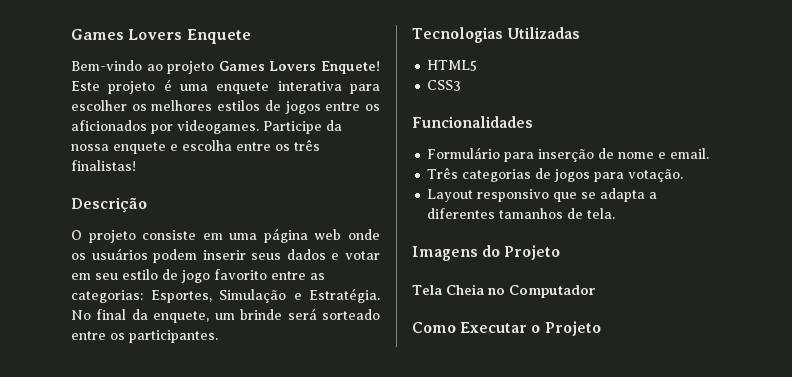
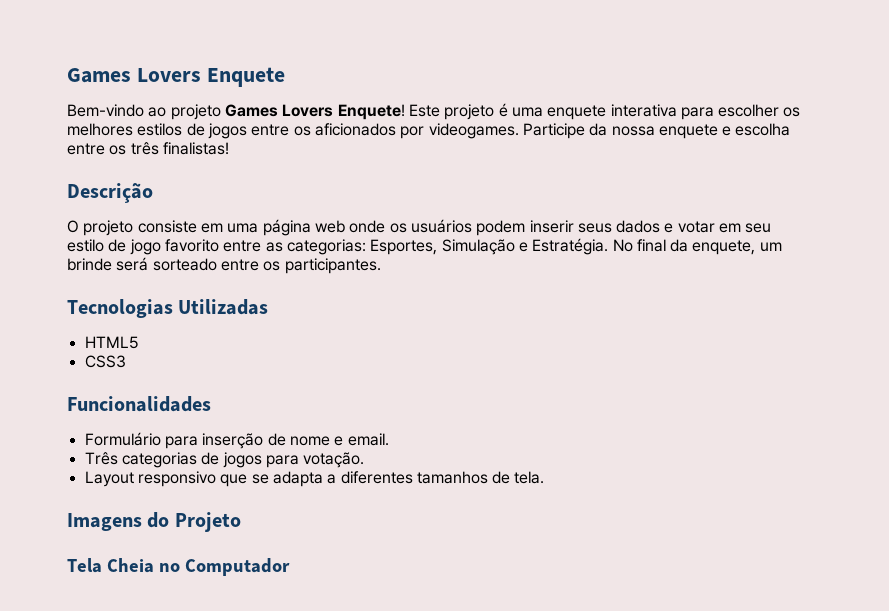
- Como Executar o Projeto

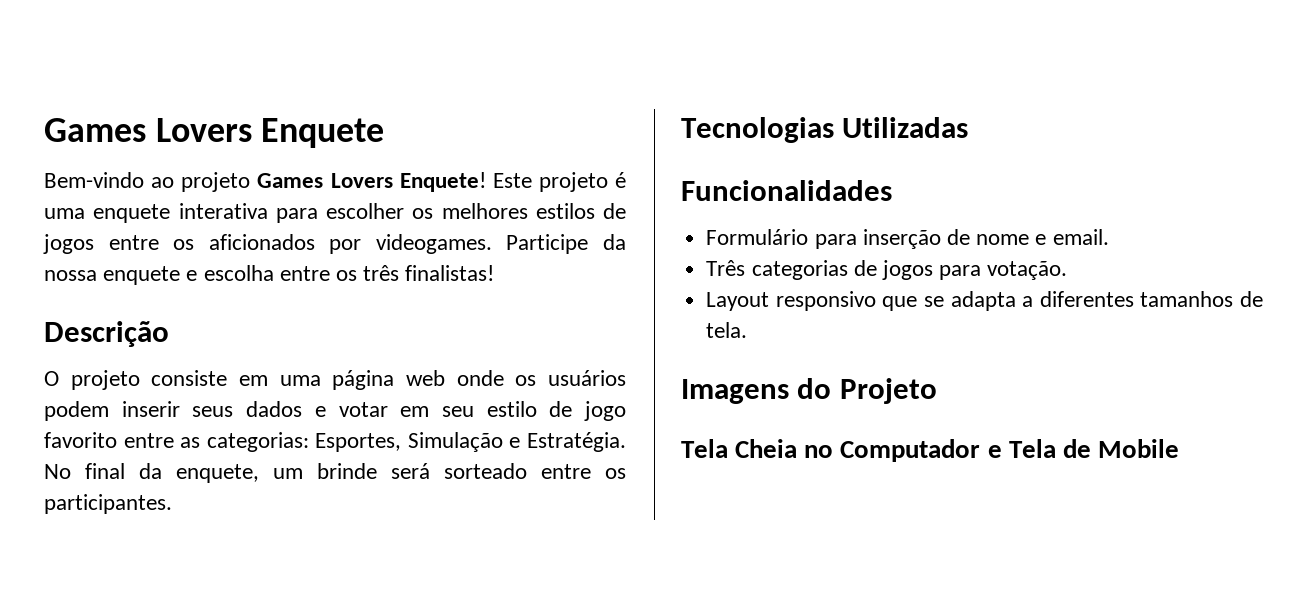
- HTML5
- CSS3
- Tela Cheia no Computador
+ Tela Cheia no Computador e Tela de Mobile

